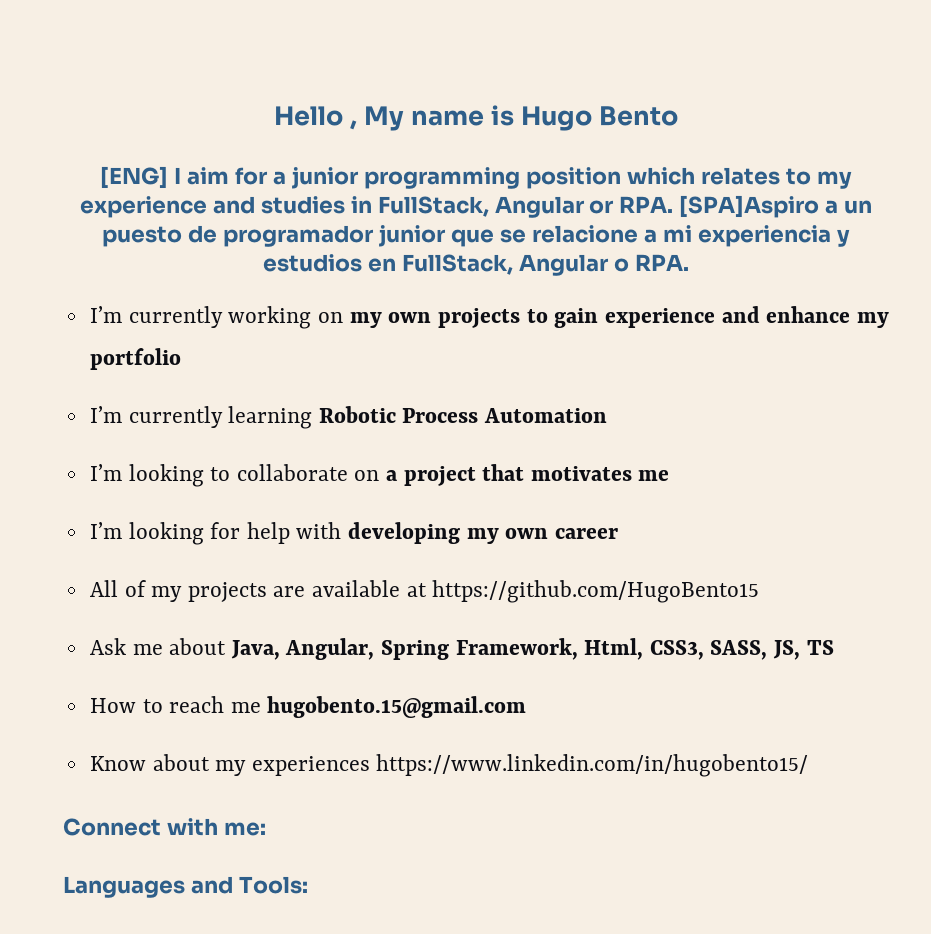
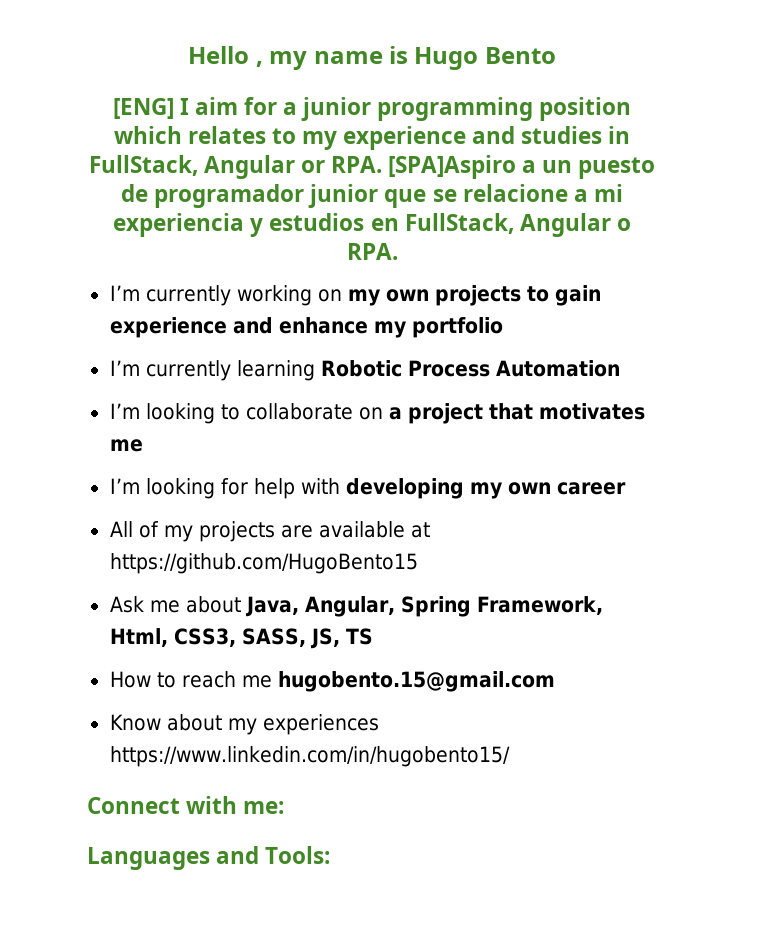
- Hello , My name is Hugo Bento
+ Hello , my name is Hugo Bento

